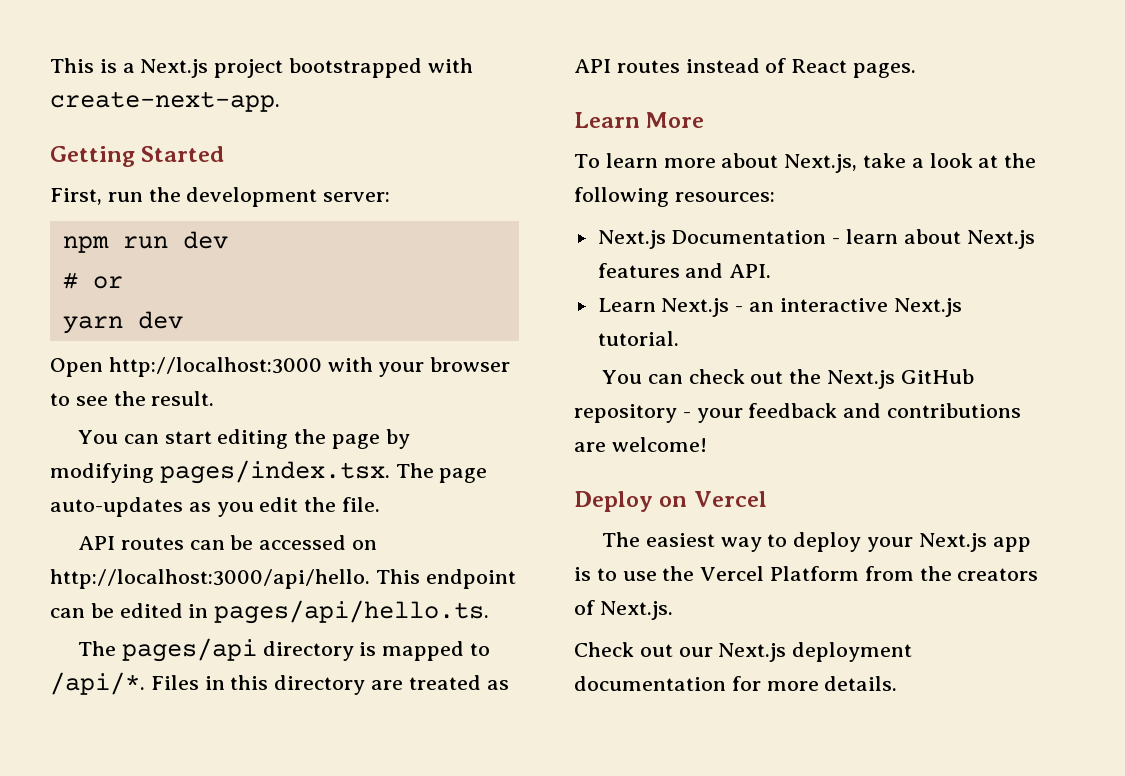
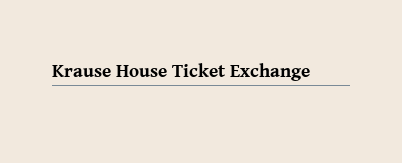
- This is a Next.js project bootstrapped with create-next-app.
- Getting Started
- First, run the development server:
- npm run dev
- # or
- yarn dev
- Open http://localhost:3000 with your browser to see the result.
- You can start editing the page by modifying pages/index.tsx. The page auto-updates as you edit the file.
- API routes can be accessed on http://localhost:3000/api/hello. This endpoint can be edited in pages/api/hello.ts.
- The pages/api directory is mapped to /api/*. Files in this directory are treated as API routes instead of React pages.
- Learn More
- To learn more about Next.js, take a look at the following resources:
- Next.js Documentation - learn about Next.js features and API.
- Learn Next.js - an interactive Next.js tutorial.
- You can check out the Next.js GitHub repository - your feedback and contributions are welcome!
- Deploy on Vercel
- The easiest way to deploy your Next.js app is to use the Vercel Platform from the creators of Next.js.
- Check out our Next.js deployment documentation for more details.
+ Krause House Ticket Exchange

